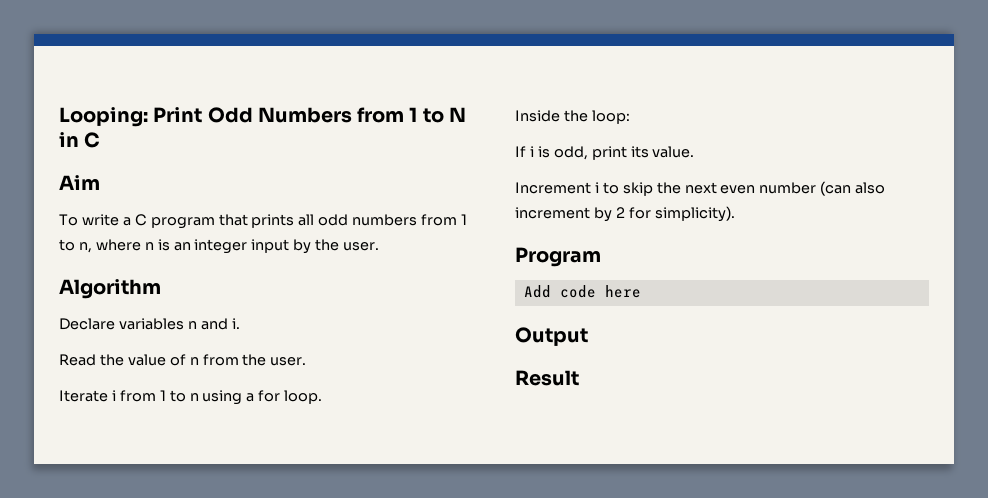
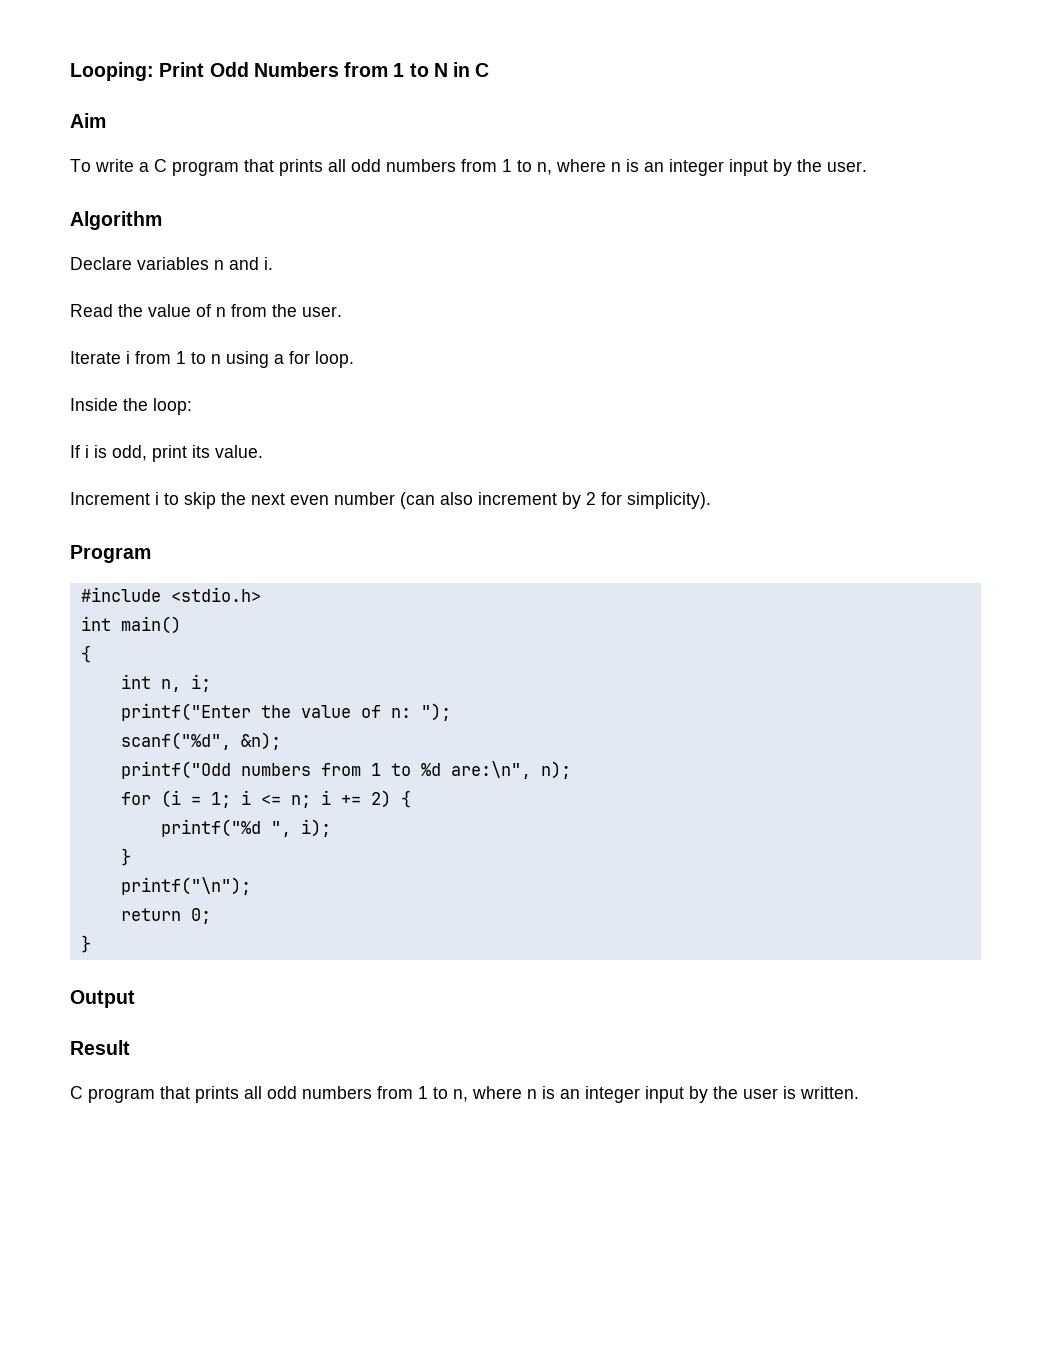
- Add code here
+ #include <stdio.h>
+ int main()
+ {
+ int n, i;
+ printf("Enter the value of n: ");
+ scanf("%d", &n);
+ printf("Odd numbers from 1 to %d are:\n", n);
+ for (i = 1; i <= n; i += 2) {
+ printf("%d ", i);
+ }
+ printf("\n");
+ return 0;
+ }
  Output
  Result
+ C program that prints all odd numbers from 1 to n, where n is an integer input by the user is written.

